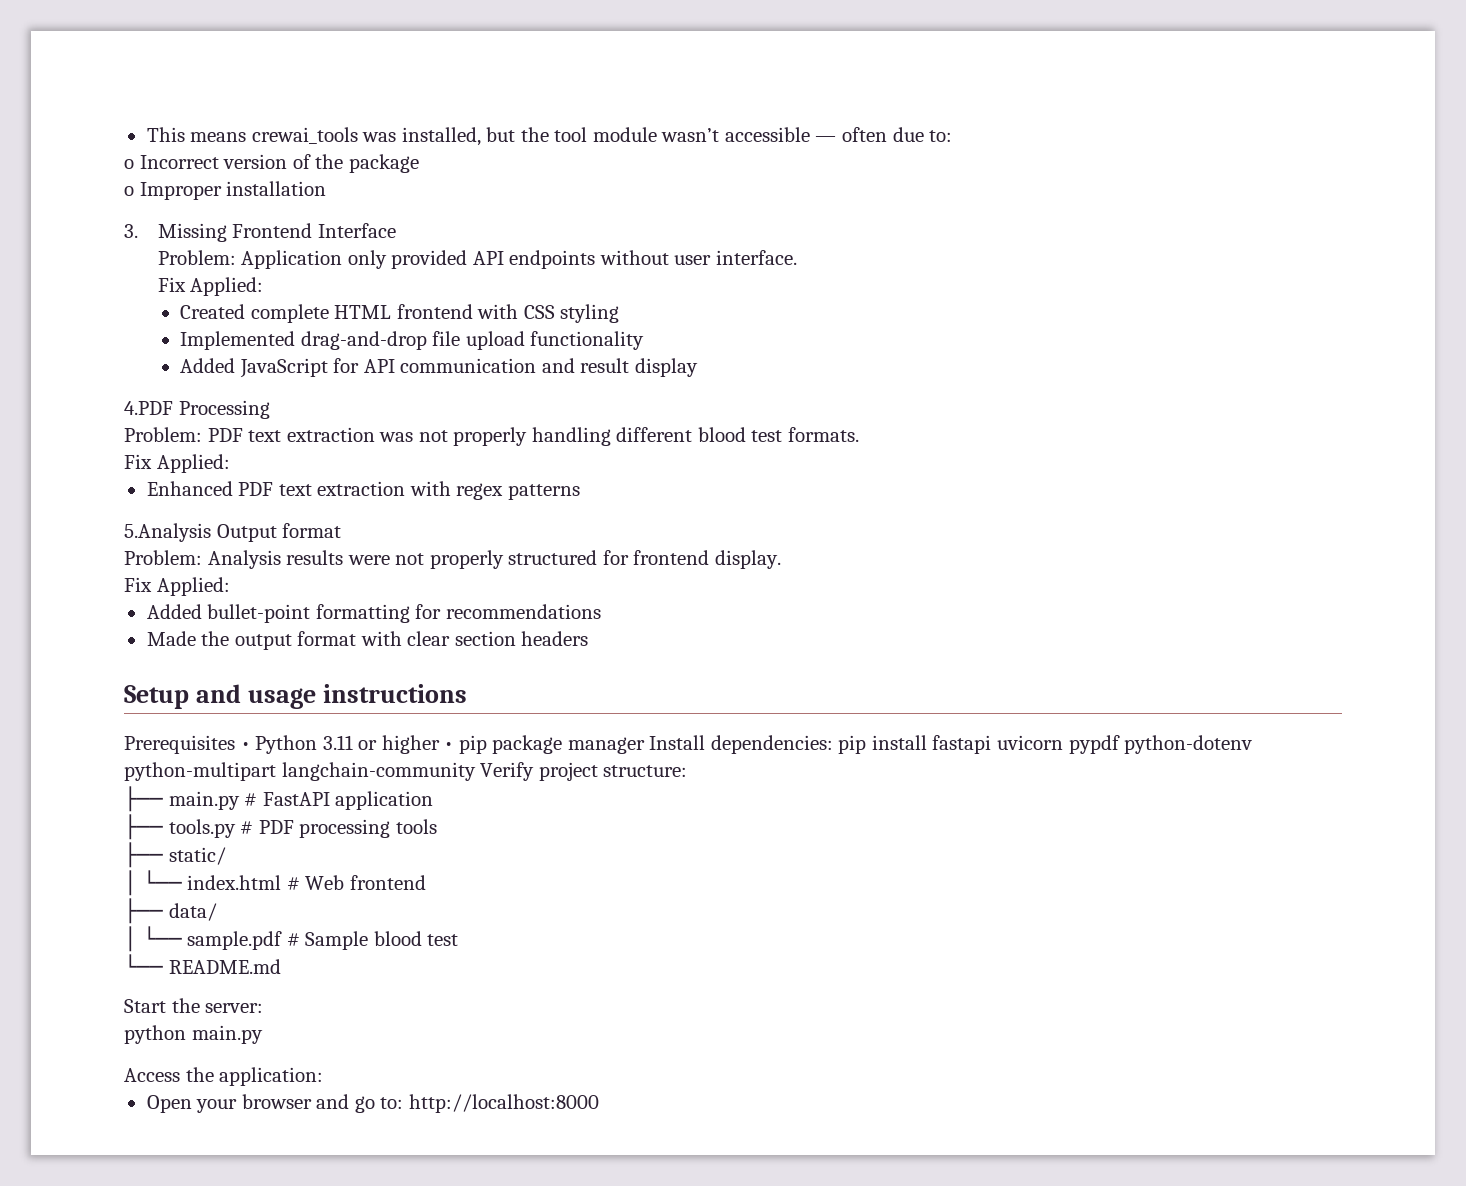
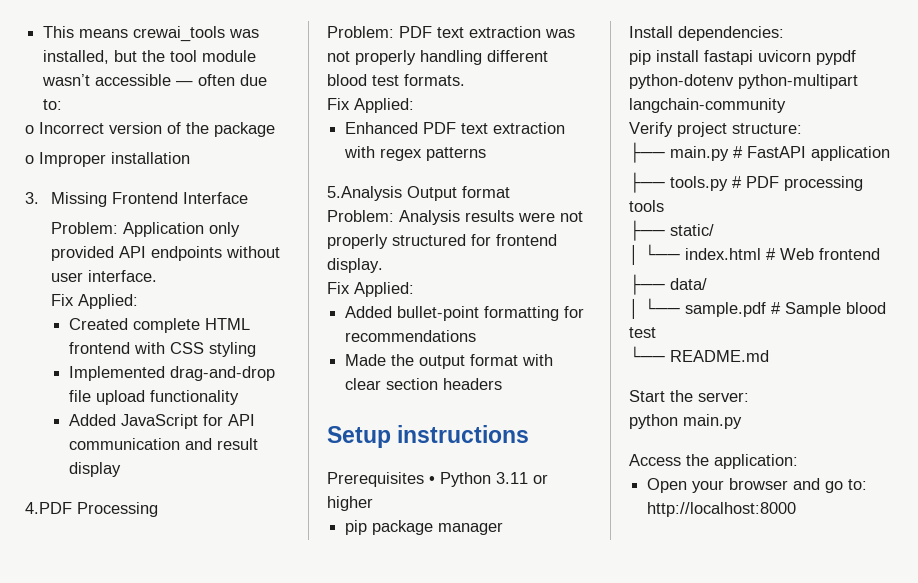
- Setup and usage instructions
+ Setup instructions
- Prerequisites • Python 3.11 or higher • pip package manager Install dependencies: pip install fastapi uvicorn pypdf python-dotenv python-multipart langchain-community Verify project structure:
+ Prerequisites • Python 3.11 or higher
+ pip package manager
+ Install dependencies:
+ pip install fastapi uvicorn pypdf python-dotenv python-multipart langchain-community
+ Verify project structure:

